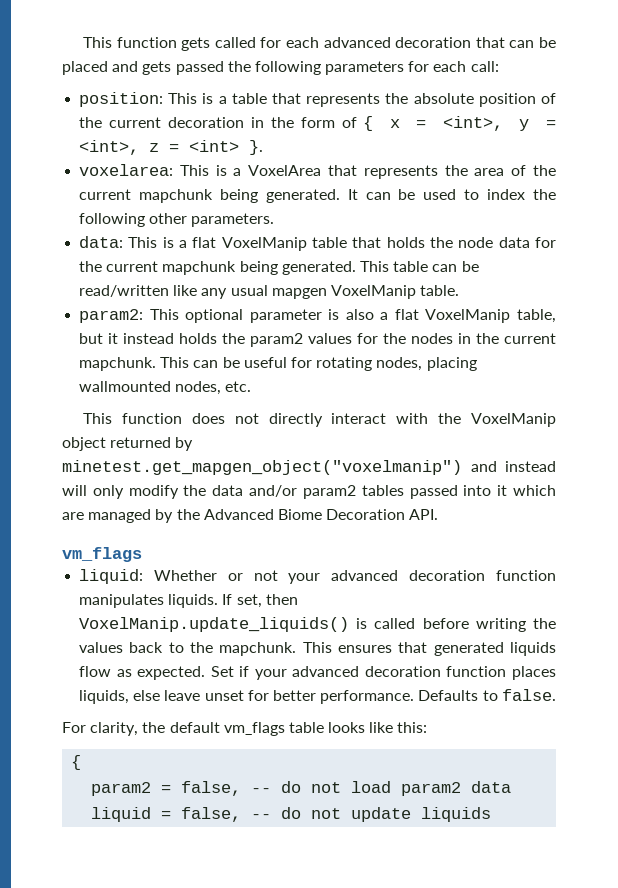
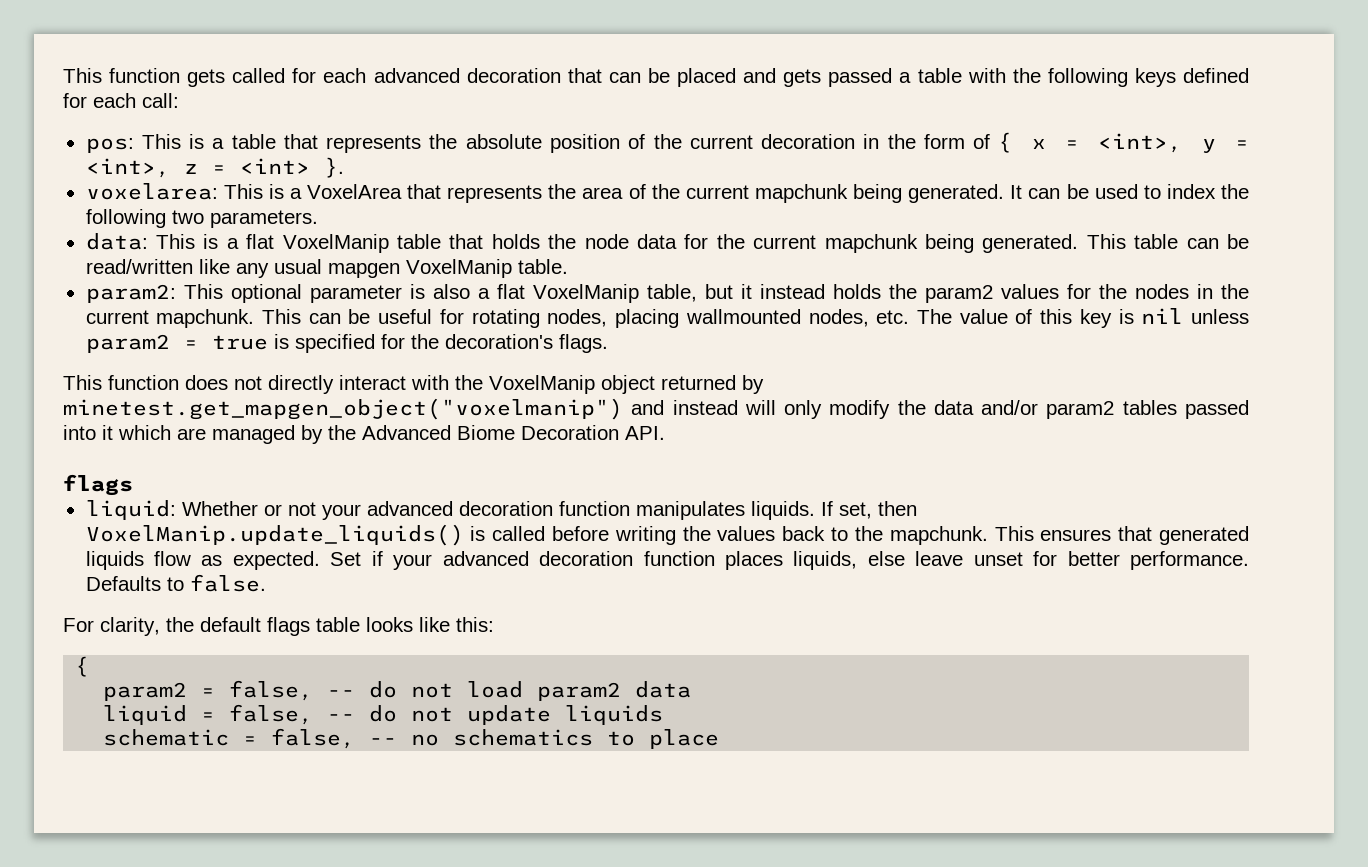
- This function gets called for each advanced decoration that can be placed and gets passed the following parameters for each call:
+ This function gets called for each advanced decoration that can be placed and gets passed a table with the following keys defined for each call:
- position: This is a table that represents the absolute position of the current decoration in the form of { x = <int>, y = <int>, z = <int> }.
+ pos: This is a table that represents the absolute position of the current decoration in the form of { x = <int>, y = <int>, z = <int> }.
- It can be used to index the following other parameters.
+ It can be used to index the following two parameters.
- This can be useful for rotating nodes, placing wallmounted nodes, etc.
+ This can be useful for rotating nodes, placing wallmounted nodes, etc. The value of this key is nil unless param2 = true is specified for the decoration's flags.
  This function does not directly interact with the VoxelManip object returned by minetest.get_mapgen_object("voxelmanip") and instead will only modify the data and/or param2 tables passed into it which are managed by the Advanced Biome Decoration API.
- vm_flags
+ flags
- For clarity, the default vm_flags table looks like this:
+ For clarity, the default flags table looks like this:
+ schematic = false, -- no schematics to place

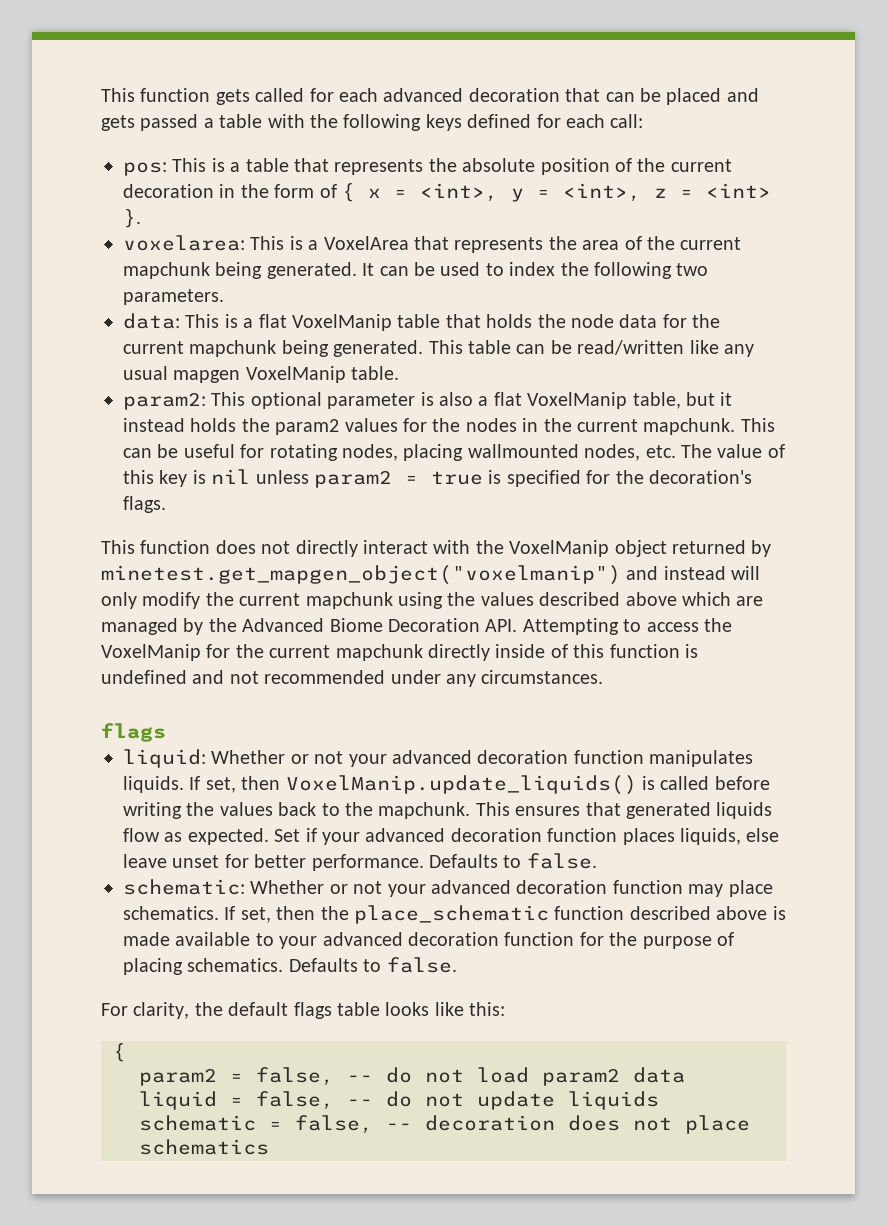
- This function does not directly interact with the VoxelManip object returned by minetest.get_mapgen_object("voxelmanip") and instead will only modify the data and/or param2 tables passed into it which are managed by the Advanced Biome Decoration API.
+ This function does not directly interact with the VoxelManip object returned by minetest.get_mapgen_object("voxelmanip") and instead will only modify the current mapchunk using the values described above which are managed by the Advanced Biome Decoration API. Attempting to access the VoxelManip for the current mapchunk directly inside of this function is undefined and not recommended under any circumstances.
+ schematic: Whether or not your advanced decoration function may place schematics. If set, then the place_schematic function described above is made available to your advanced decoration function for the purpose of placing schematics. Defaults to false.
- schematic = false, -- no schematics to place
+ schematic = false, -- decoration does not place schematics

